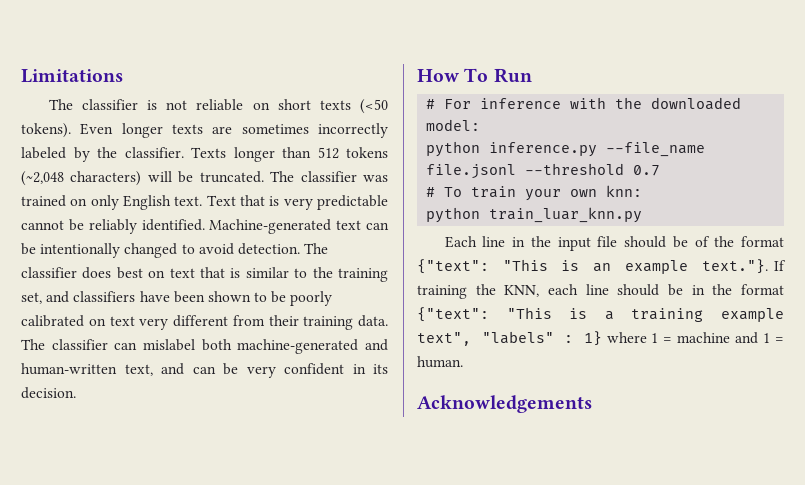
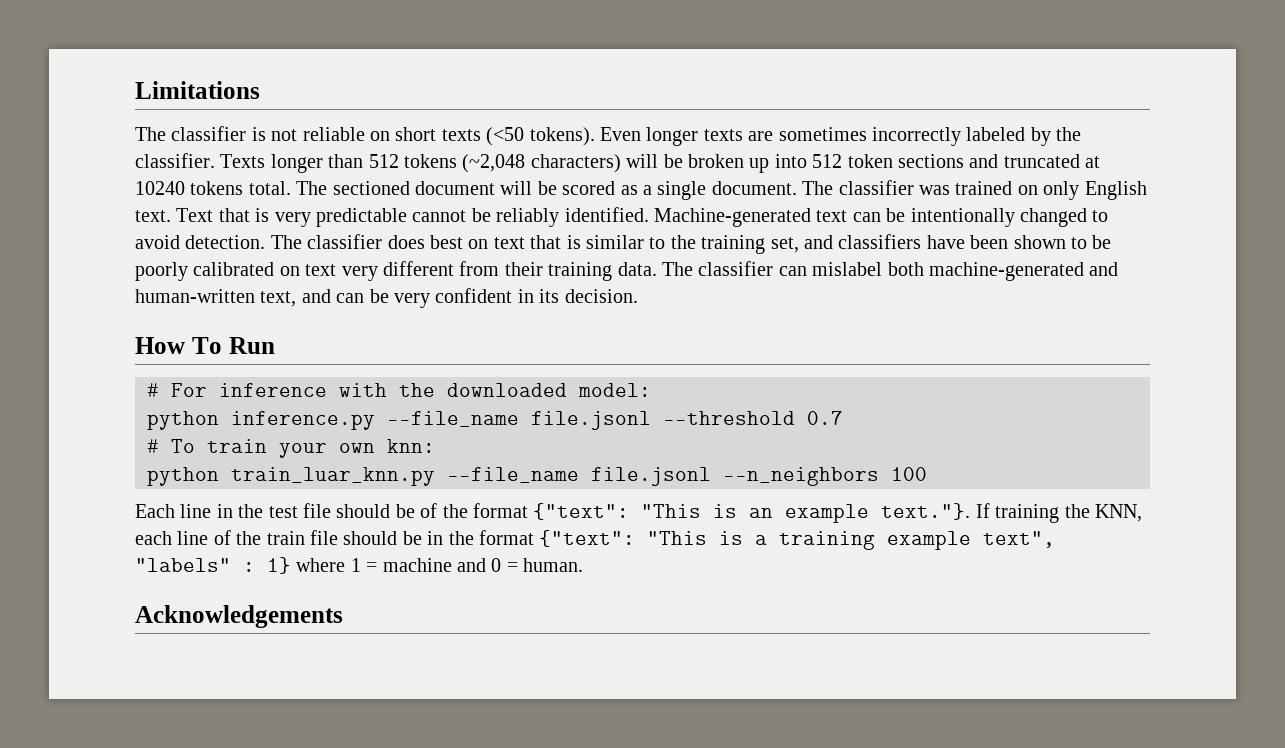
- Texts longer than 512 tokens (~2,048 characters) will be truncated.
+ Texts longer than 512 tokens (~2,048 characters) will be broken up into 512 token sections and truncated at 10240 tokens total. The sectioned document will be scored as a single document.
- python train_luar_knn.py
+ python train_luar_knn.py --file_name file.jsonl --n_neighbors 100
- Each line in the input file should be of the format {"text": "This is an example text."}. If training the KNN, each line should be in the format {"text": "This is a training example text", "labels" : 1} where 1 = machine and 1 = human.
+ Each line in the test file should be of the format {"text": "This is an example text."}. If training the KNN, each line of the train file should be in the format {"text": "This is a training example text", "labels" : 1} where 1 = machine and 0 = human.

